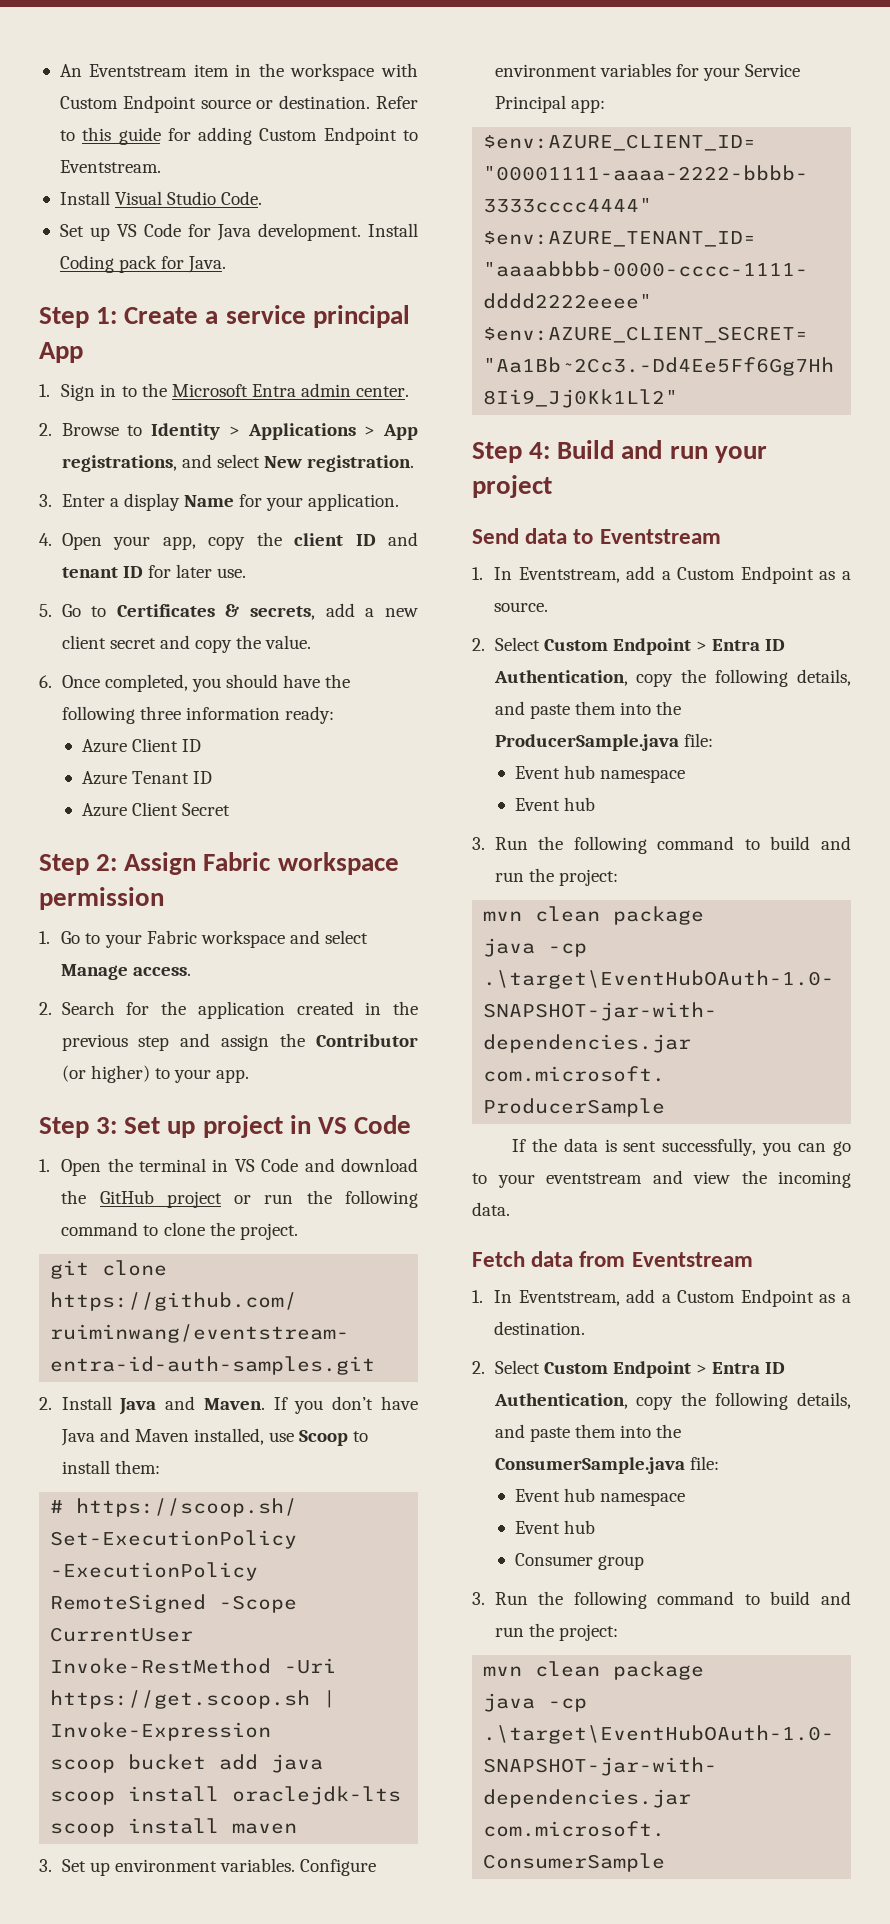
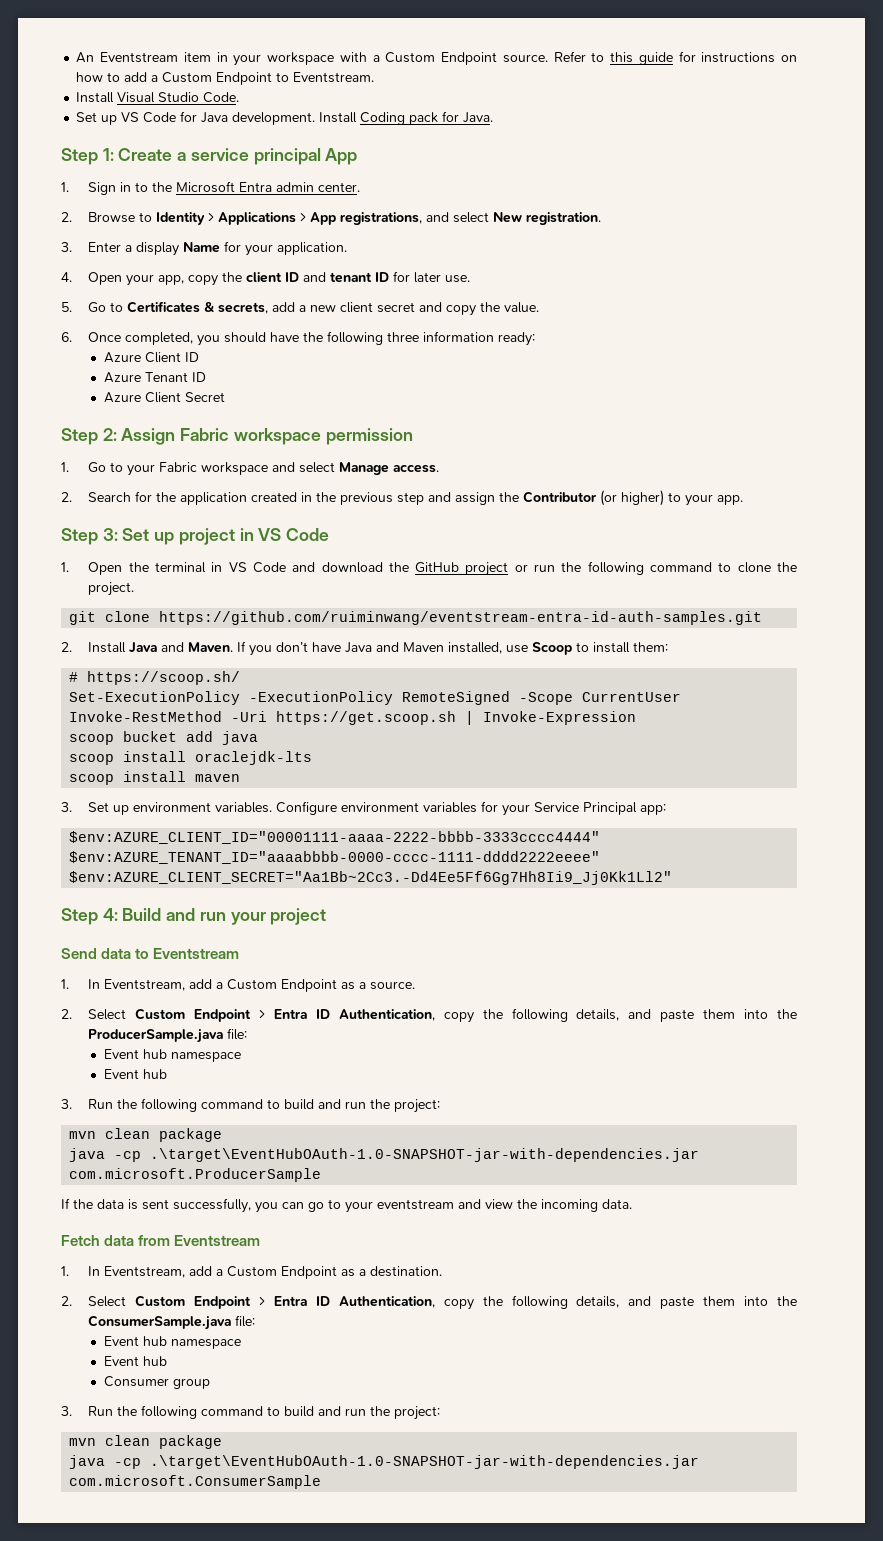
- An Eventstream item in the workspace with Custom Endpoint source or destination.
+ An Eventstream item in your workspace with a Custom Endpoint source.
- Refer to this guide for adding Custom Endpoint to Eventstream.
+ Refer to this guide for instructions on how to add a Custom Endpoint to Eventstream.

